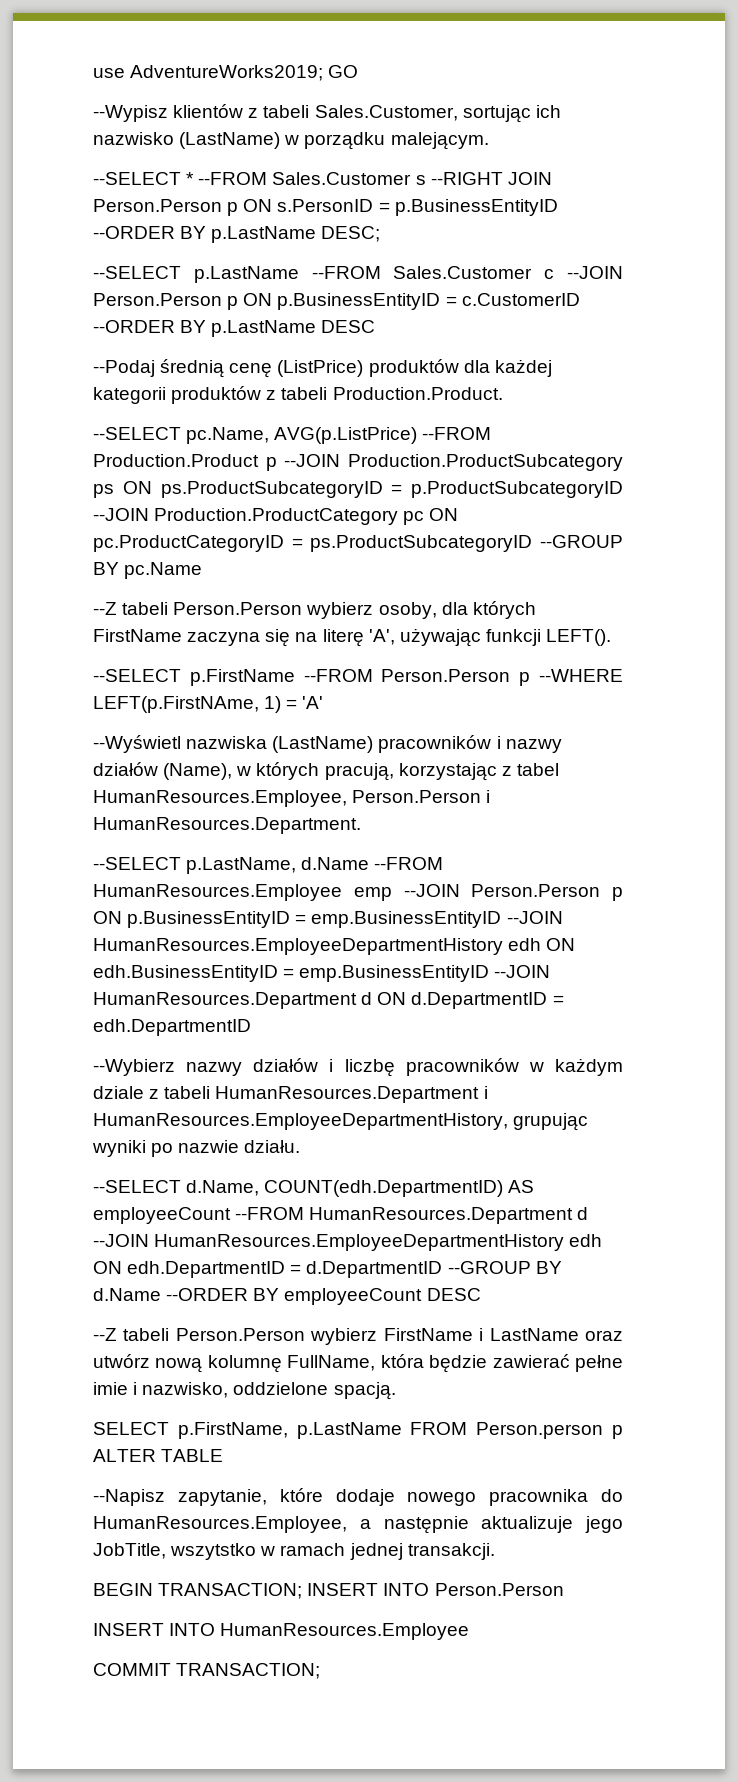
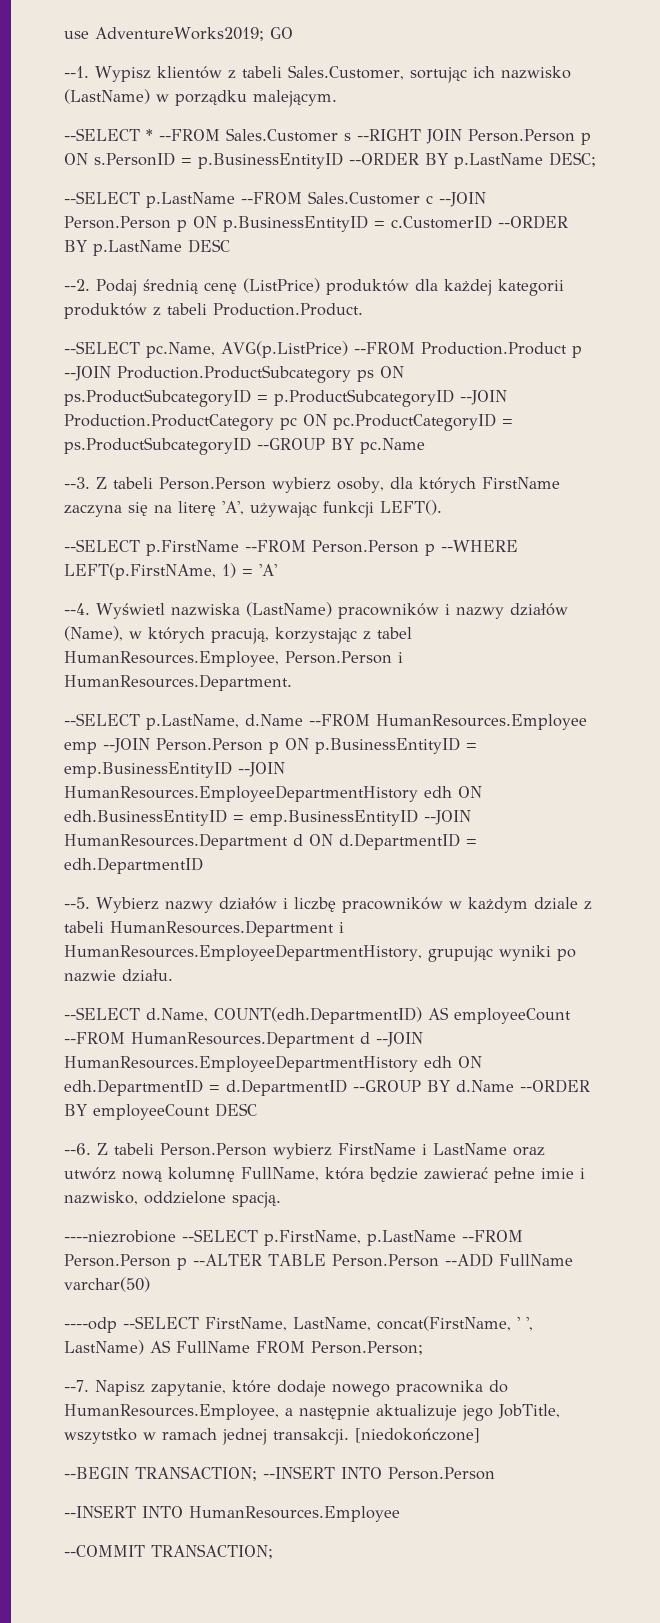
- --Wypisz klientów z tabeli Sales.Customer, sortując ich nazwisko (LastName) w porządku malejącym.
+ --1. Wypisz klientów z tabeli Sales.Customer, sortując ich nazwisko (LastName) w porządku malejącym.
- --Podaj średnią cenę (ListPrice) produktów dla każdej kategorii produktów z tabeli Production.Product.
+ --2. Podaj średnią cenę (ListPrice) produktów dla każdej kategorii produktów z tabeli Production.Product.
- --Z tabeli Person.Person wybierz osoby, dla których FirstName zaczyna się na literę 'A', używając funkcji LEFT().
+ --3. Z tabeli Person.Person wybierz osoby, dla których FirstName zaczyna się na literę 'A', używając funkcji LEFT().
- --Wyświetl nazwiska (LastName) pracowników i nazwy działów (Name), w których pracują, korzystając z tabel HumanResources.Employee, Person.Person i HumanResources.Department.
+ --4. Wyświetl nazwiska (LastName) pracowników i nazwy działów (Name), w których pracują, korzystając z tabel HumanResources.Employee, Person.Person i HumanResources.Department.
- --Wybierz nazwy działów i liczbę pracowników w każdym dziale z tabeli HumanResources.Department i HumanResources.EmployeeDepartmentHistory, grupując wyniki po nazwie działu.
+ --5. Wybierz nazwy działów i liczbę pracowników w każdym dziale z tabeli HumanResources.Department i HumanResources.EmployeeDepartmentHistory, grupując wyniki po nazwie działu.
- --Z tabeli Person.Person wybierz FirstName i LastName oraz utwórz nową kolumnę FullName, która będzie zawierać pełne imie i nazwisko, oddzielone spacją.
+ --6. Z tabeli Person.Person wybierz FirstName i LastName oraz utwórz nową kolumnę FullName, która będzie zawierać pełne imie i nazwisko, oddzielone spacją.
- SELECT p.FirstName, p.LastName FROM Person.person p ALTER TABLE
- --Napisz zapytanie, które dodaje nowego pracownika do HumanResources.Employee, a następnie aktualizuje jego JobTitle, wszytstko w ramach jednej transakcji.
- BEGIN TRANSACTION; INSERT INTO Person.Person
+ ----niezrobione --SELECT p.FirstName, p.LastName --FROM Person.Person p --ALTER TABLE Person.Person --ADD FullName varchar(50)
+ ----odp --SELECT FirstName, LastName, concat(FirstName, ' ', LastName) AS FullName FROM Person.Person;
+ --7. Napisz zapytanie, które dodaje nowego pracownika do HumanResources.Employee, a następnie aktualizuje jego JobTitle, wszytstko w ramach jednej transakcji. [niedokończone]
+ --BEGIN TRANSACTION; --INSERT INTO Person.Person
- INSERT INTO HumanResources.Employee
+ --INSERT INTO HumanResources.Employee
- COMMIT TRANSACTION;
+ --COMMIT TRANSACTION;

